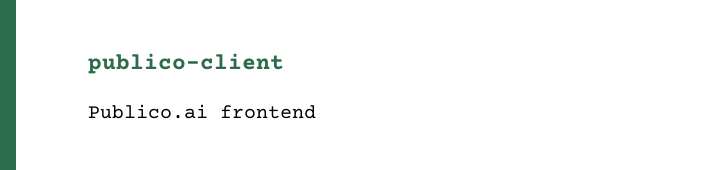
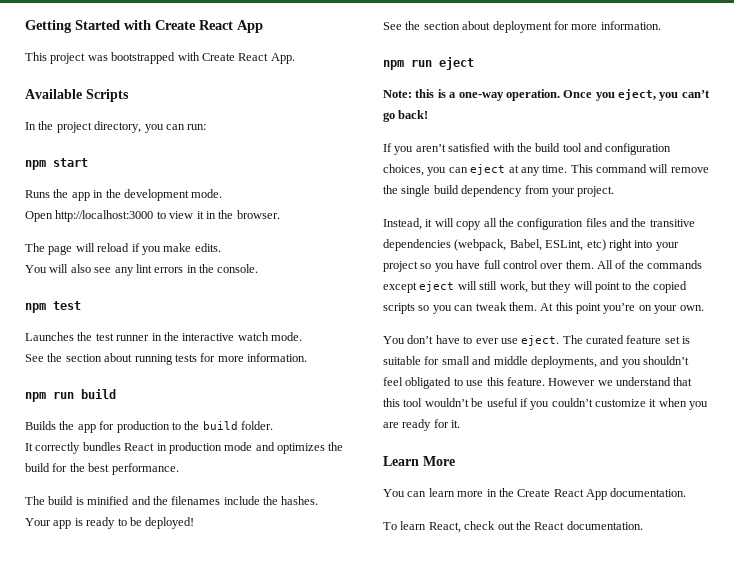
- publico-client
- Publico.ai frontend
+ Getting Started with Create React App
+ This project was bootstrapped with Create React App.
+ Available Scripts
+ In the project directory, you can run:
+ npm start
+ Runs the app in the development mode.
+ Open http://localhost:3000 to view it in the browser.
+ The page will reload if you make edits.
+ You will also see any lint errors in the console.
+ npm test
+ Launches the test runner in the interactive watch mode.
+ See the section about running tests for more information.
+ npm run build
+ Builds the app for production to the build folder.
+ It correctly bundles React in production mode and optimizes the build for the best performance.
+ The build is minified and the filenames include the hashes.
+ Your app is ready to be deployed!
+ See the section about deployment for more information.
+ npm run eject
+ Note: this is a one-way operation. Once you eject, you can’t go back!
+ If you aren’t satisfied with the build tool and configuration choices, you can eject at any time. This command will remove the single build dependency from your project.
+ Instead, it will copy all the configuration files and the transitive dependencies (webpack, Babel, ESLint, etc) right into your project so you have full control over them. All of the commands except eject will still work, but they will point to the copied scripts so you can tweak them. At this point you’re on your own.
+ You don’t have to ever use eject. The curated feature set is suitable for small and middle deployments, and you shouldn’t feel obligated to use this feature. However we understand that this tool wouldn’t be useful if you couldn’t customize it when you are ready for it.
+ Learn More
+ You can learn more in the Create React App documentation.
+ To learn React, check out the React documentation.

